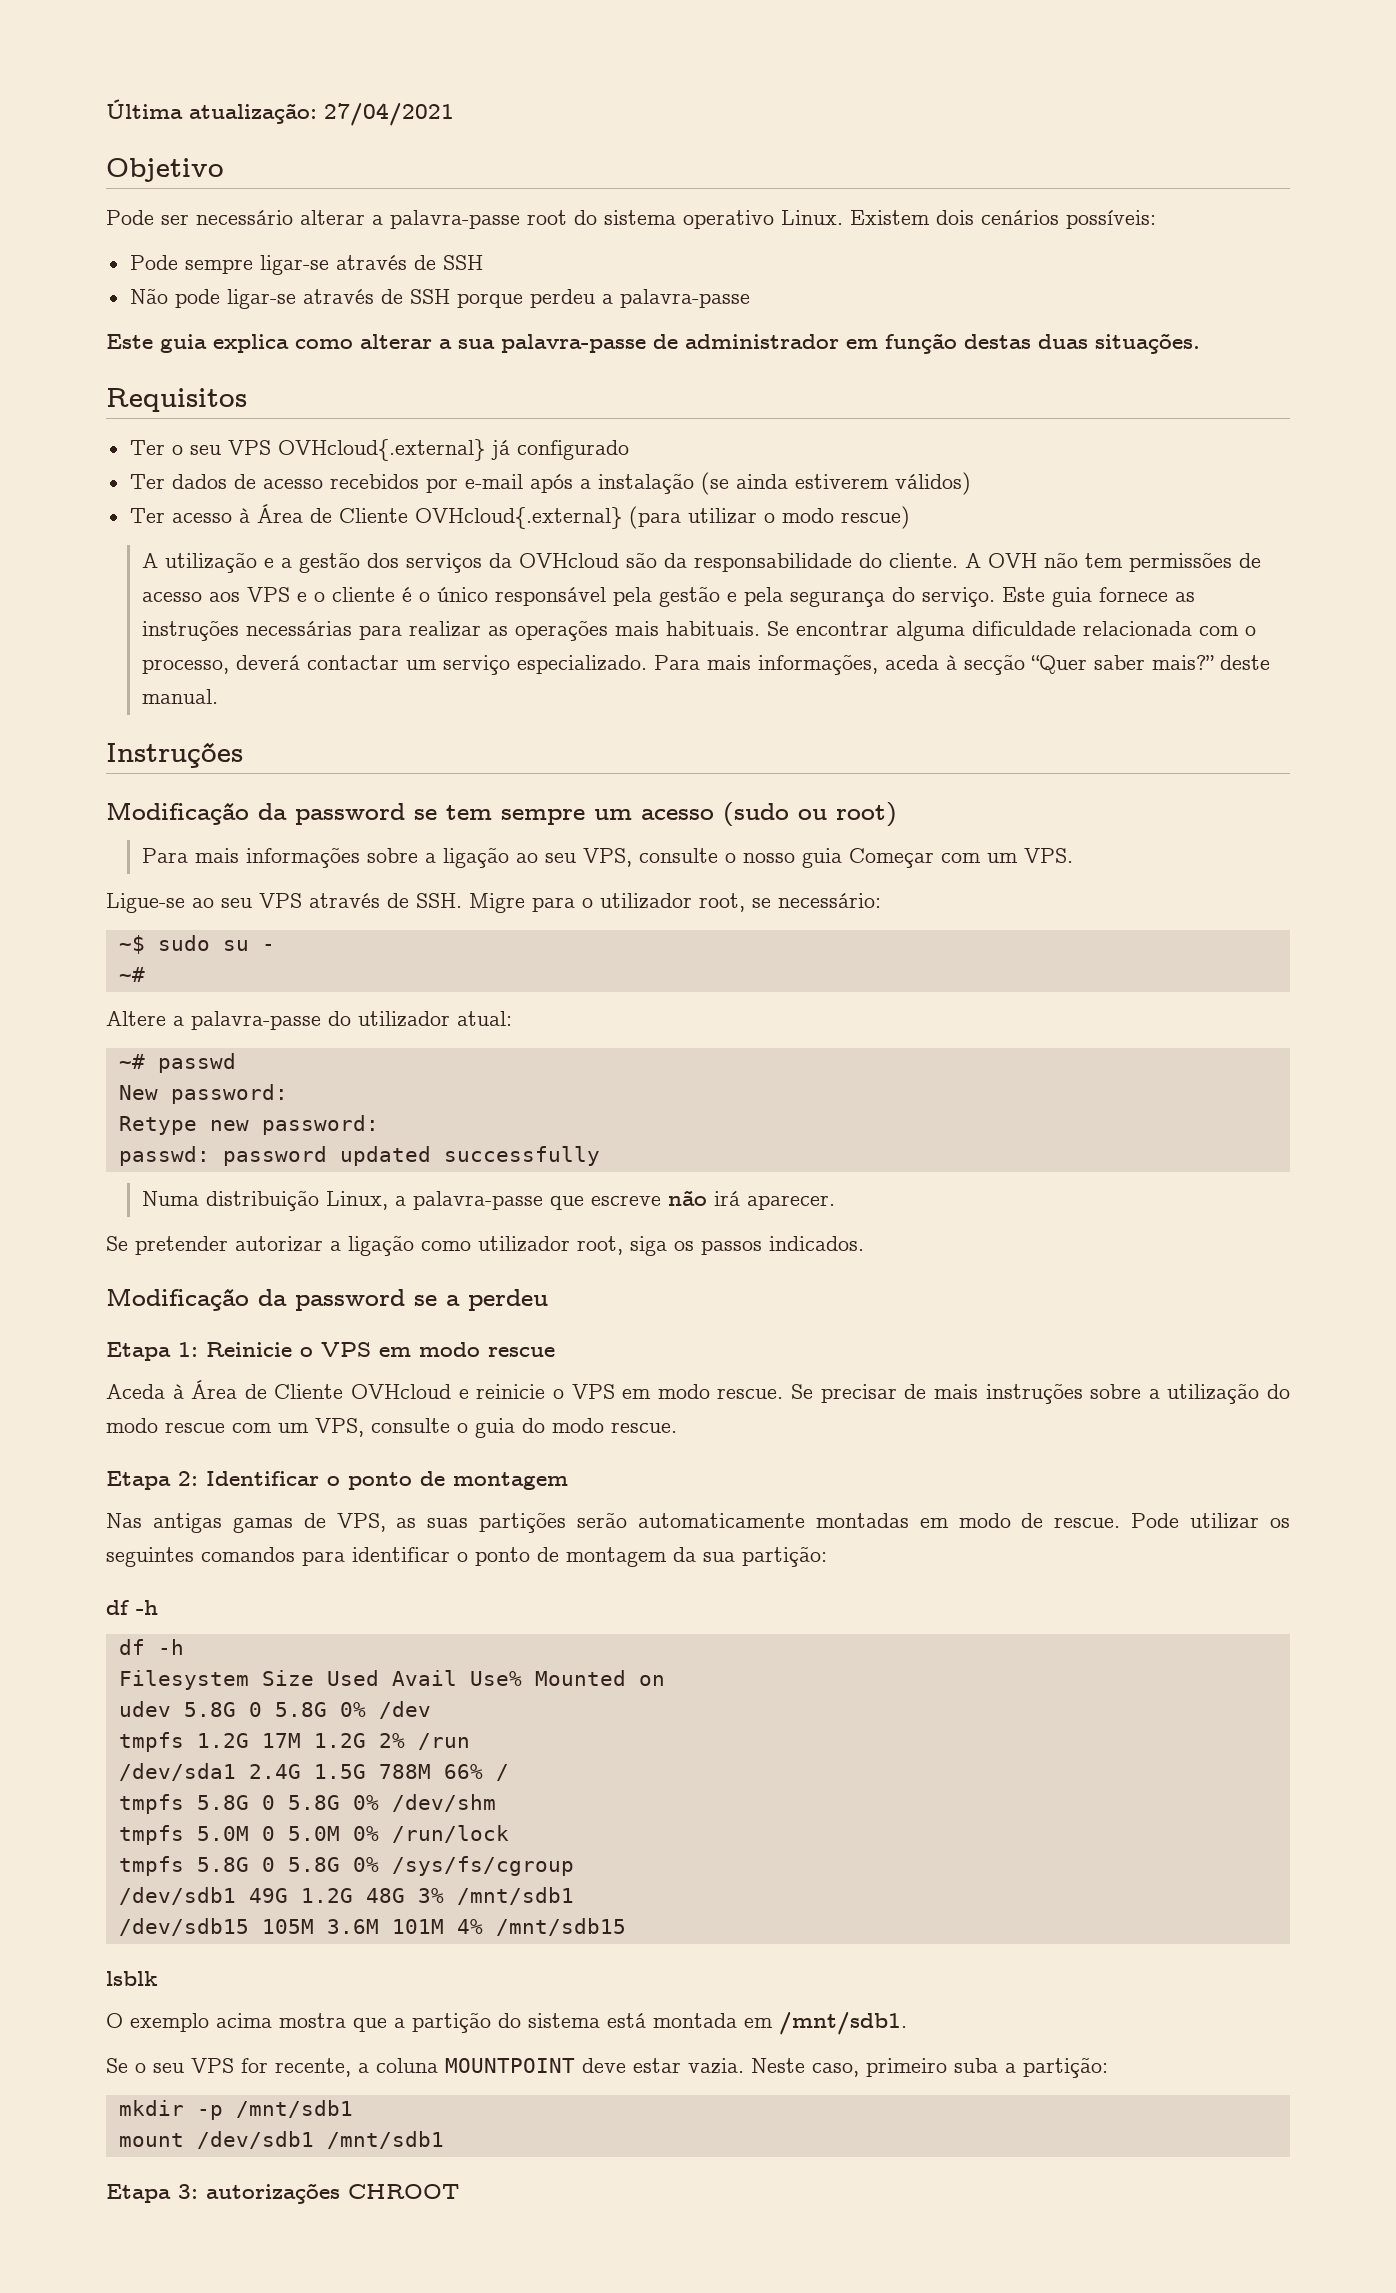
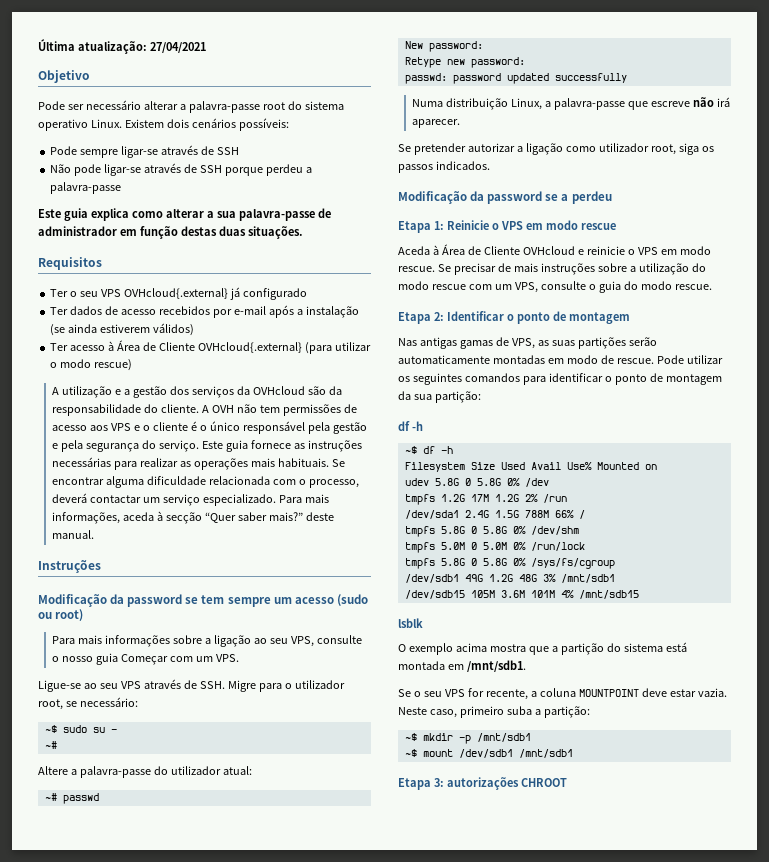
  Pode utilizar os seguintes comandos para identificar o ponto de montagem da sua partição:
  df -h
- df -h
+ ~$ df -h
- mkdir -p /mnt/sdb1
+ ~$ mkdir -p /mnt/sdb1
- mount /dev/sdb1 /mnt/sdb1
+ ~$ mount /dev/sdb1 /mnt/sdb1

